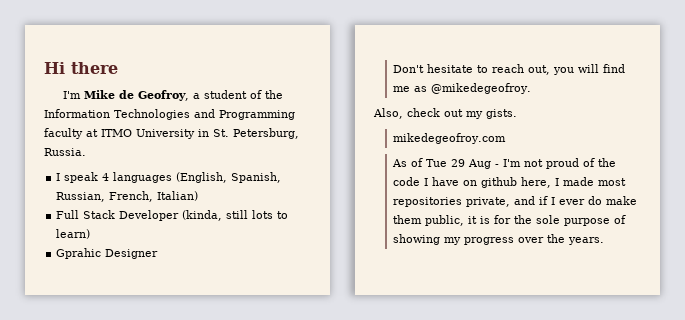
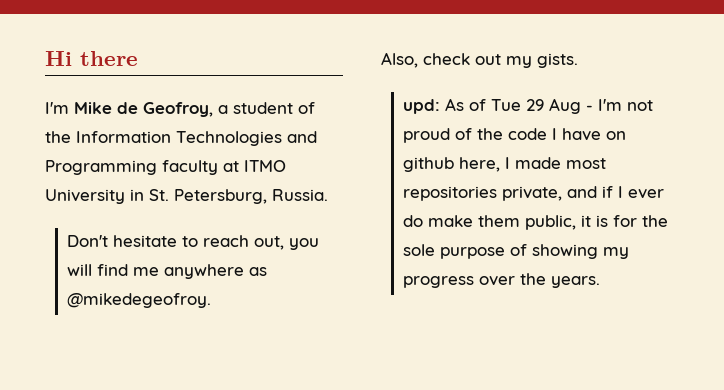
- I speak 4 languages (English, Spanish, Russian, French, Italian)
- Full Stack Developer (kinda, still lots to learn)
- Gprahic Designer
- Don't hesitate to reach out, you will find me as @mikedegeofroy.
+ Don't hesitate to reach out, you will find me anywhere as @mikedegeofroy.
- mikedegeofroy.com
- As of Tue 29 Aug - I'm not proud of the code I have on github here, I made most repositories private, and if I ever do make them public, it is for the sole purpose of showing my progress over the years.
+ upd: As of Tue 29 Aug - I'm not proud of the code I have on github here, I made most repositories private, and if I ever do make them public, it is for the sole purpose of showing my progress over the years.

